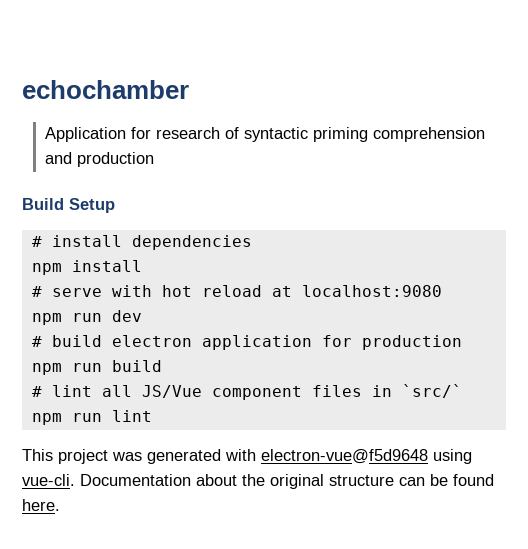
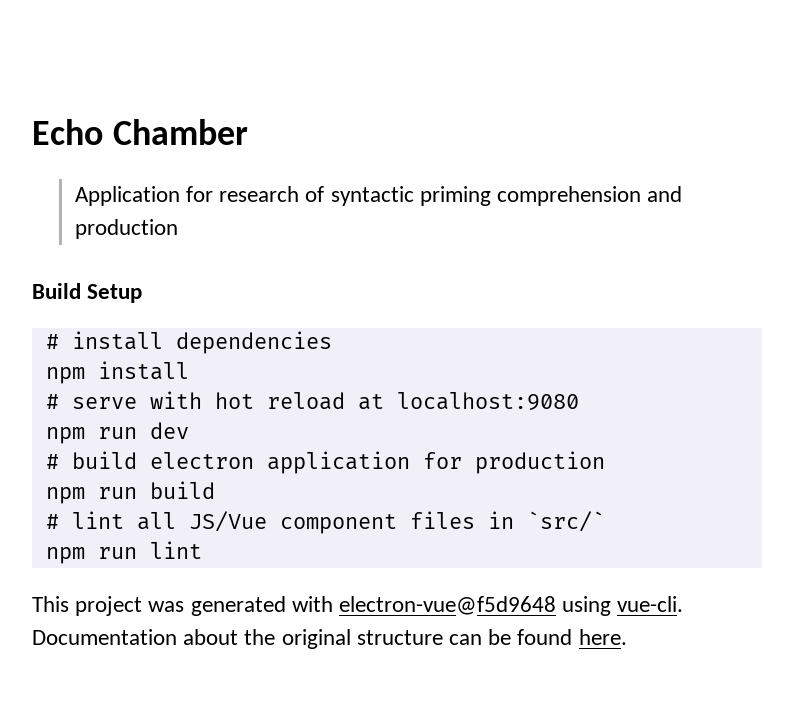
- echochamber
+ Echo Chamber

